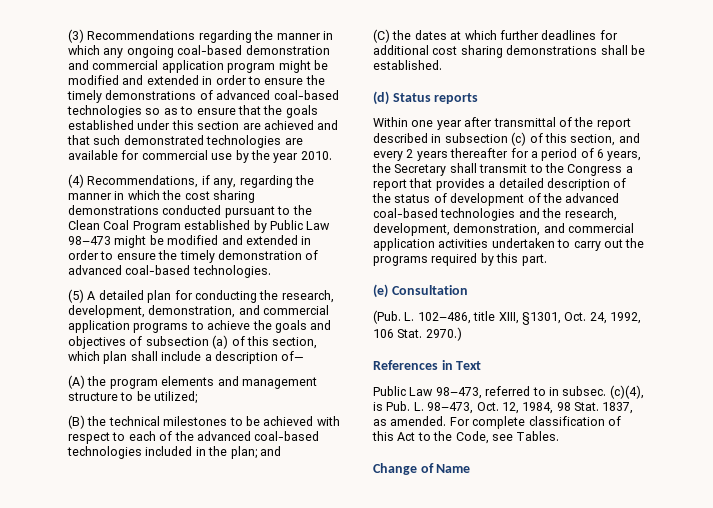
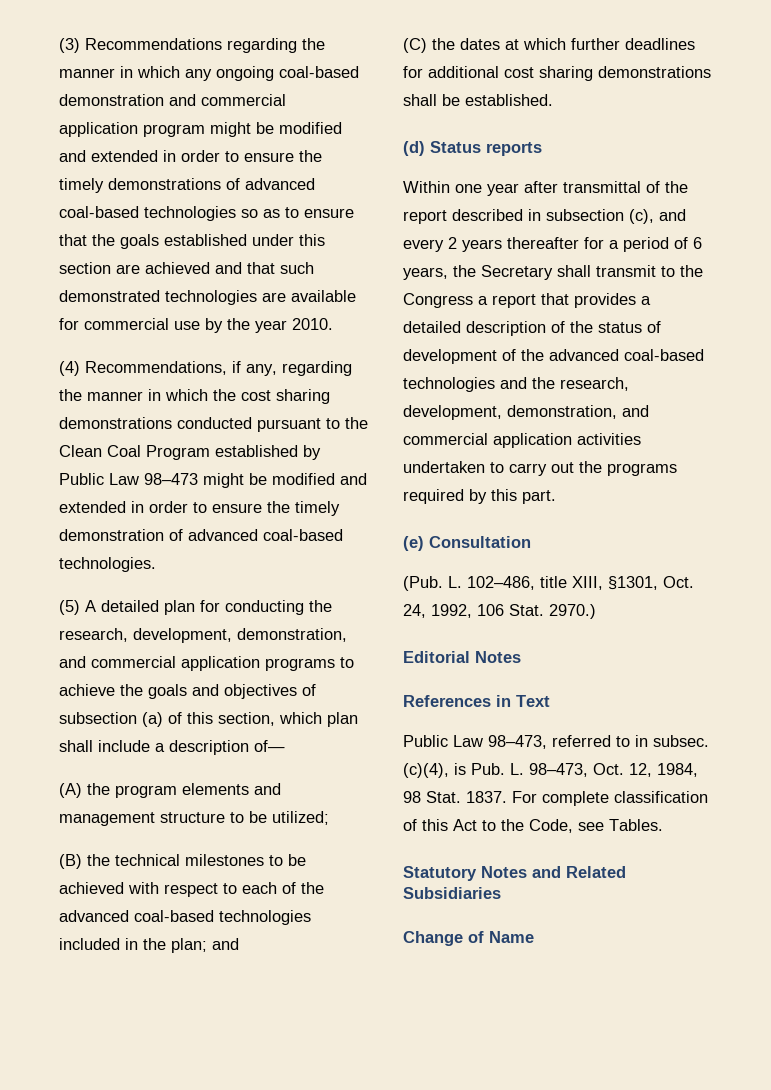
- Within one year after transmittal of the report described in subsection (c) of this section, and every 2 years thereafter for a period of 6 years, the Secretary shall transmit to the Congress a report that provides a detailed description of the status of development of the advanced coal-based technologies and the research, development, demonstration, and commercial application activities undertaken to carry out the programs required by this part.
+ Within one year after transmittal of the report described in subsection (c), and every 2 years thereafter for a period of 6 years, the Secretary shall transmit to the Congress a report that provides a detailed description of the status of development of the advanced coal-based technologies and the research, development, demonstration, and commercial application activities undertaken to carry out the programs required by this part.
+ Editorial Notes
- 1837, as amended.
+ 1837.
+ Statutory Notes and Related Subsidiaries

